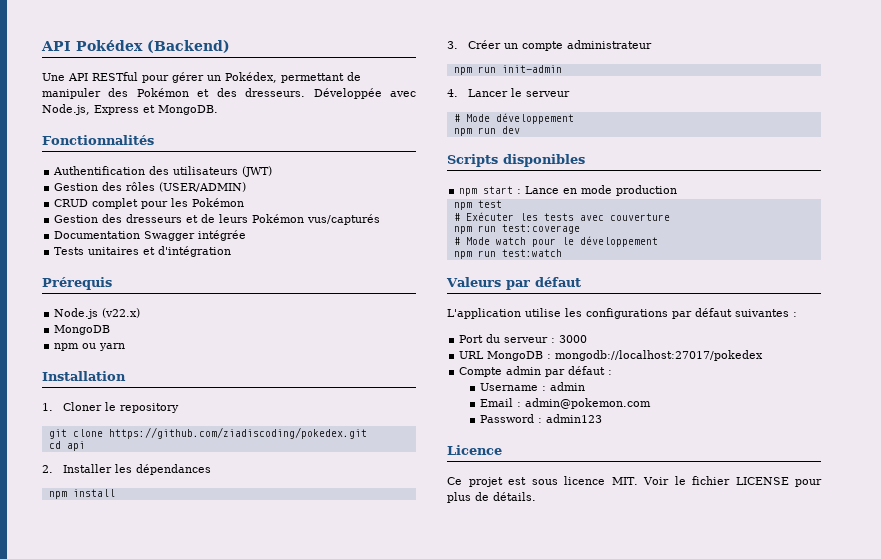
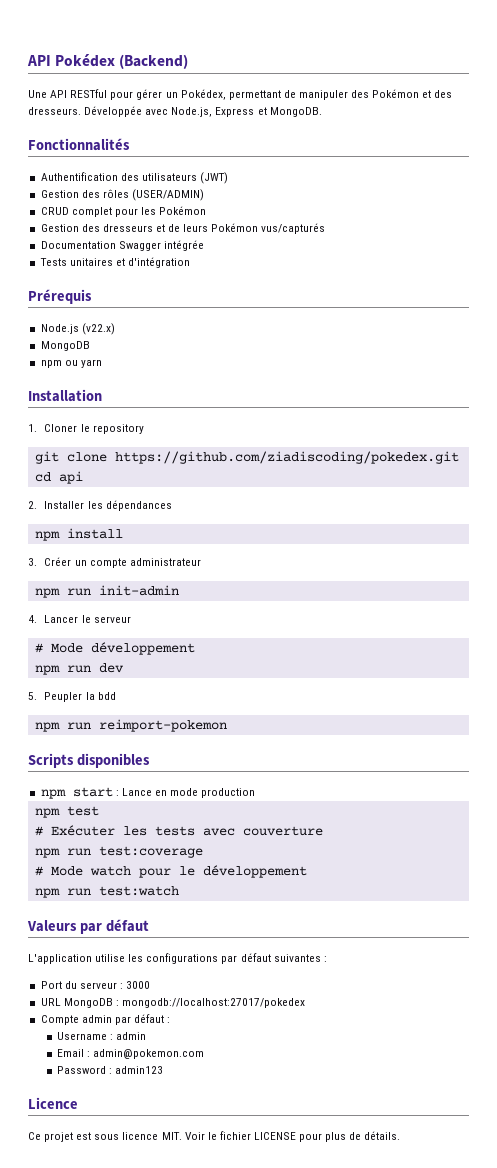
+ 5. Peupler la bdd
+ npm run reimport-pokemon

